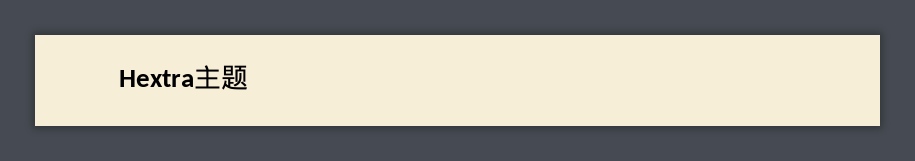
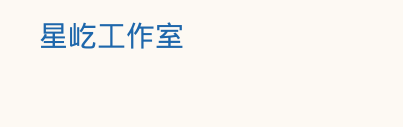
- Hextra主题
+ 星屹工作室

